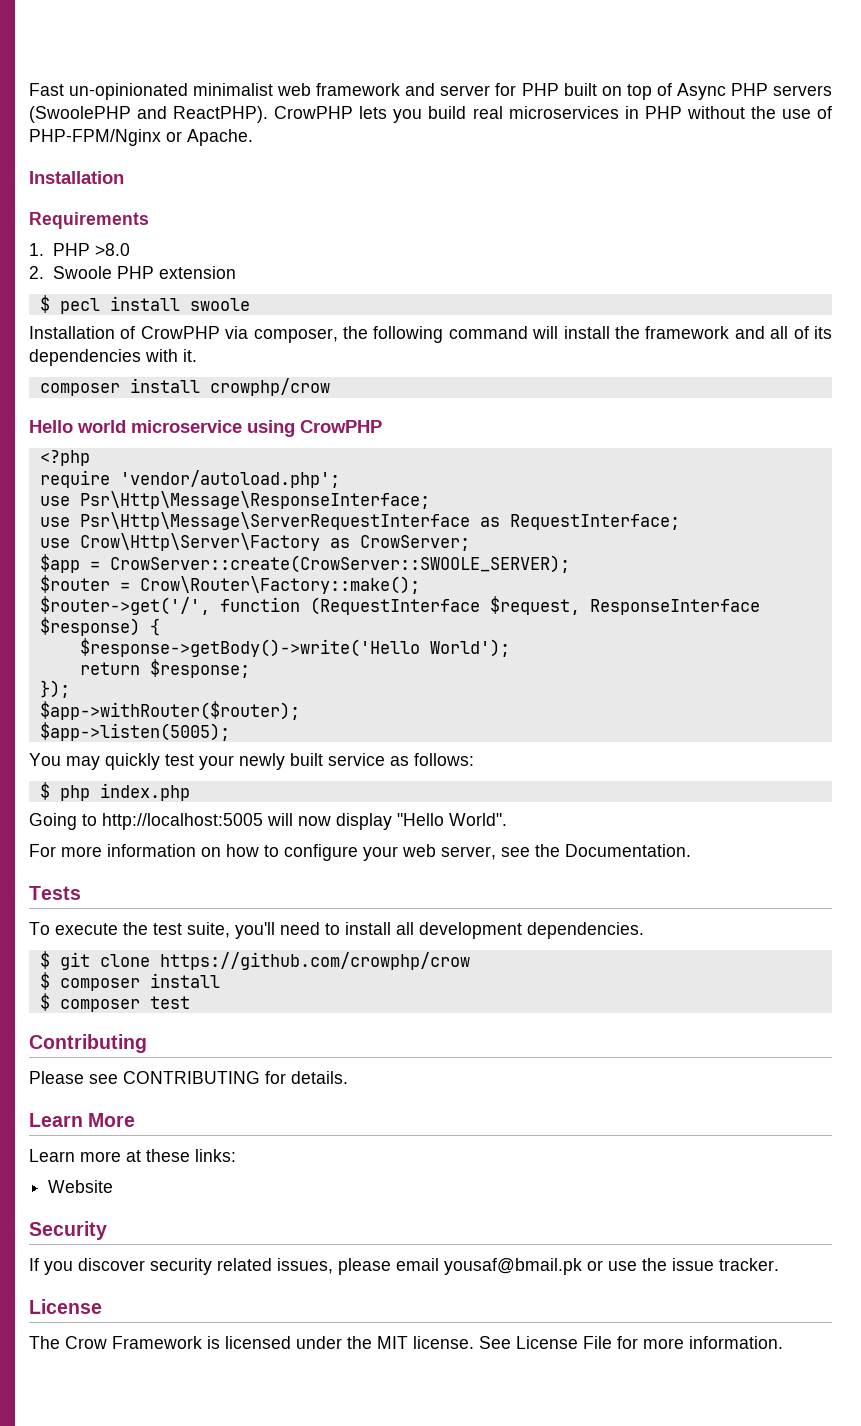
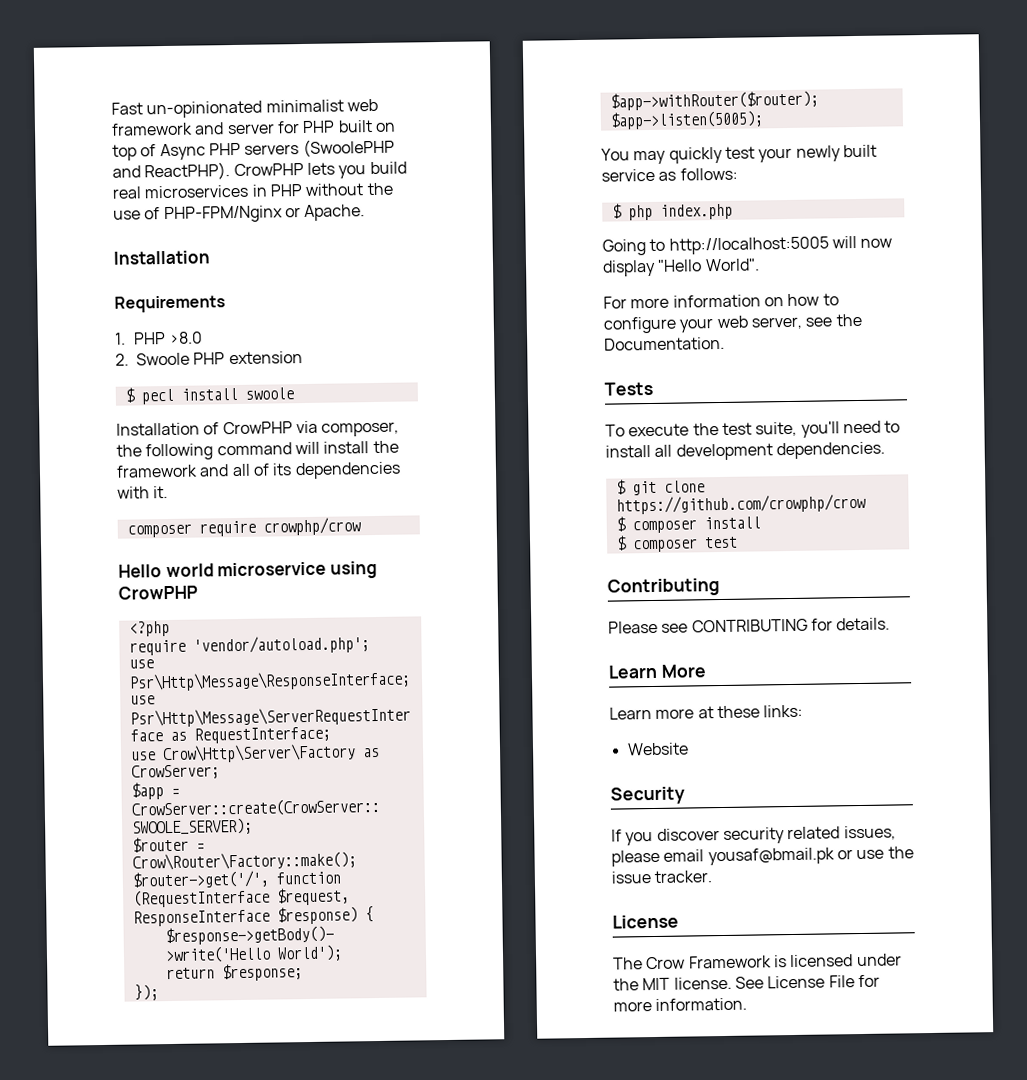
- composer install crowphp/crow
+ composer require crowphp/crow

